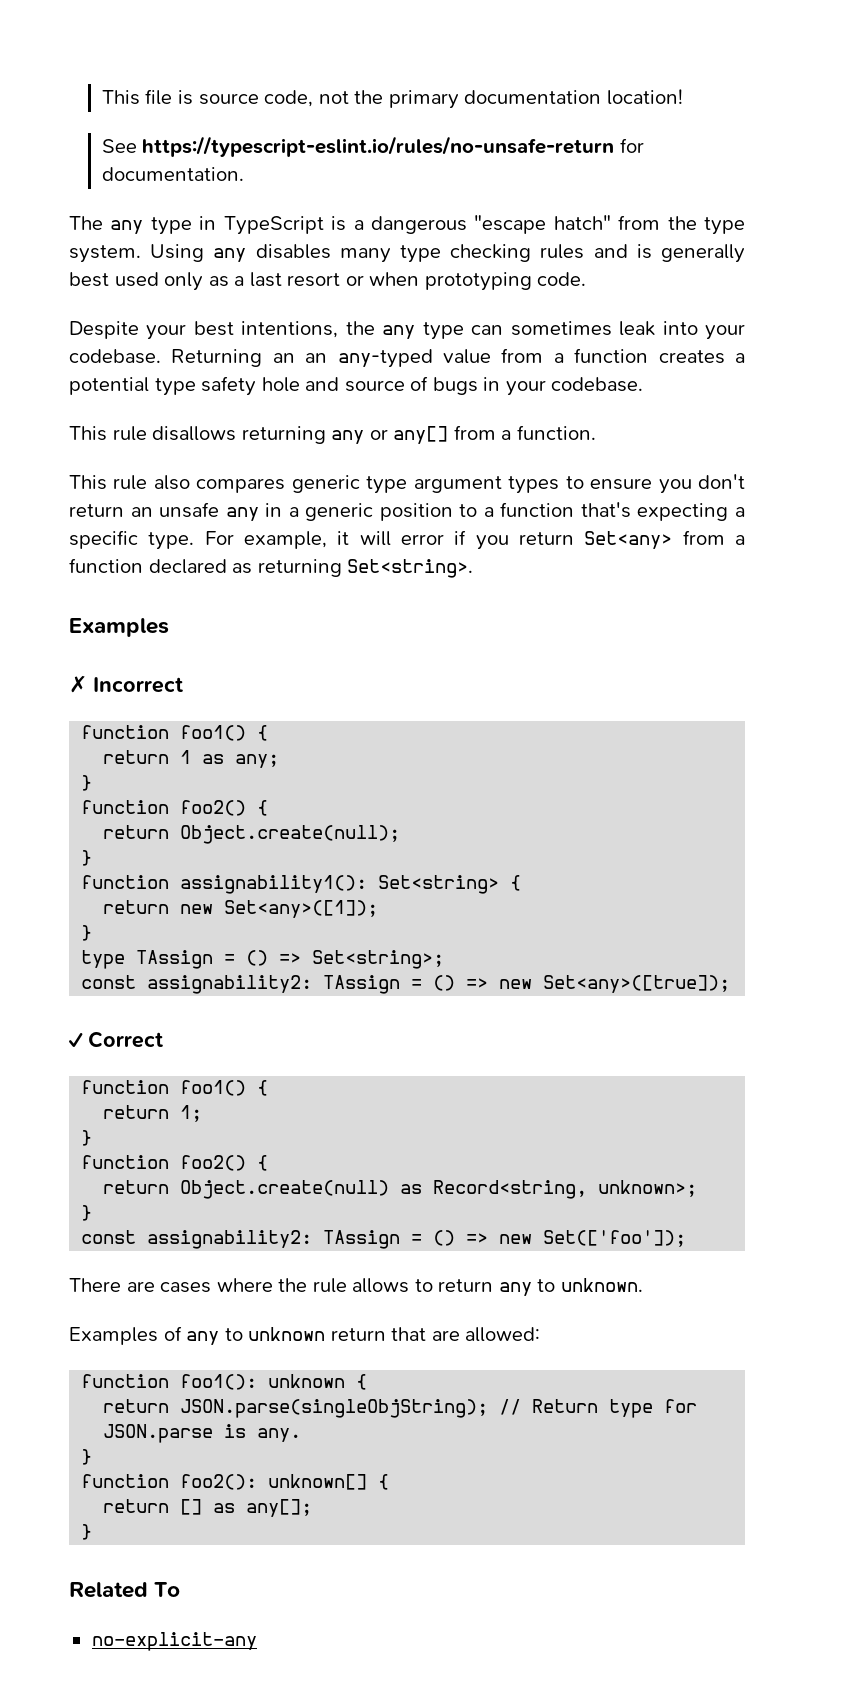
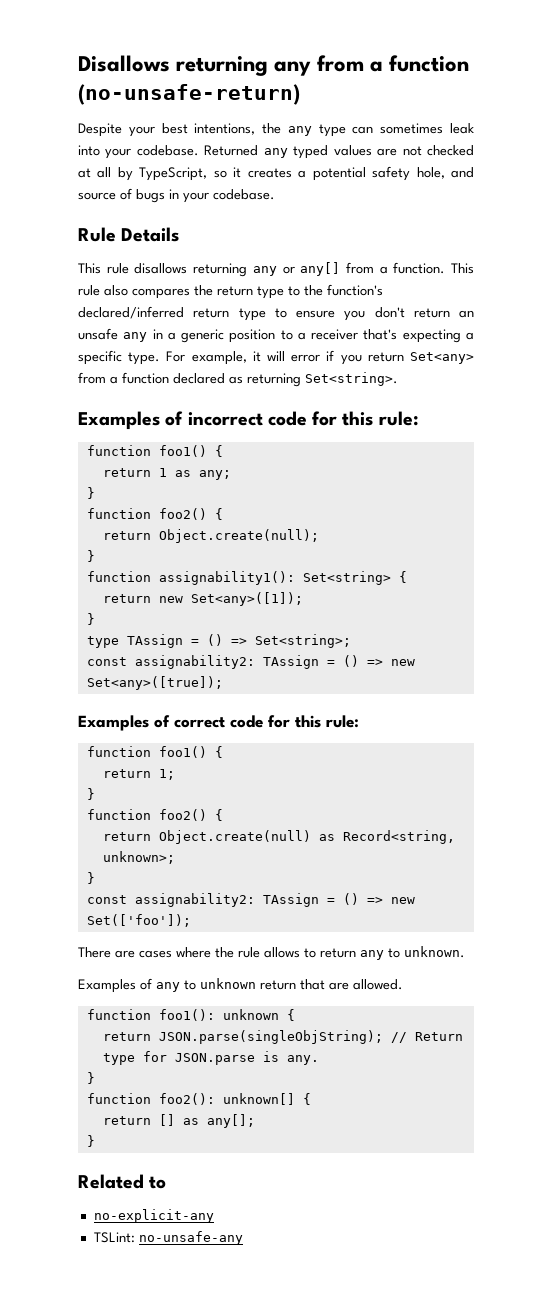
- This file is source code, not the primary documentation location!
- See https://typescript-eslint.io/rules/no-unsafe-return for documentation.
- The any type in TypeScript is a dangerous "escape hatch" from the type system. Using any disables many type checking rules and is generally best used only as a last resort or when prototyping code.
+ Disallows returning any from a function (no-unsafe-return)
- Returning an an any-typed value from a function creates a potential type safety hole and source of bugs in your codebase.
+ Returned any typed values are not checked at all by TypeScript, so it creates a potential safety hole, and source of bugs in your codebase.
+ Rule Details
- This rule disallows returning any or any[] from a function.
- This rule also compares generic type argument types to ensure you don't return an unsafe any in a generic position to a function that's expecting a specific type.
+ This rule disallows returning any or any[] from a function. This rule also compares the return type to the function's declared/inferred return type to ensure you don't return an unsafe any in a generic position to a receiver that's expecting a specific type.
  For example, it will error if you return Set<any> from a function declared as returning Set<string>.
- Examples
- ✗ Incorrect
+ Examples of incorrect code for this rule:
- ✓ Correct
+ Examples of correct code for this rule:
- Examples of any to unknown return that are allowed:
+ Examples of any to unknown return that are allowed.
- Related To
+ Related to
+ TSLint: no-unsafe-any

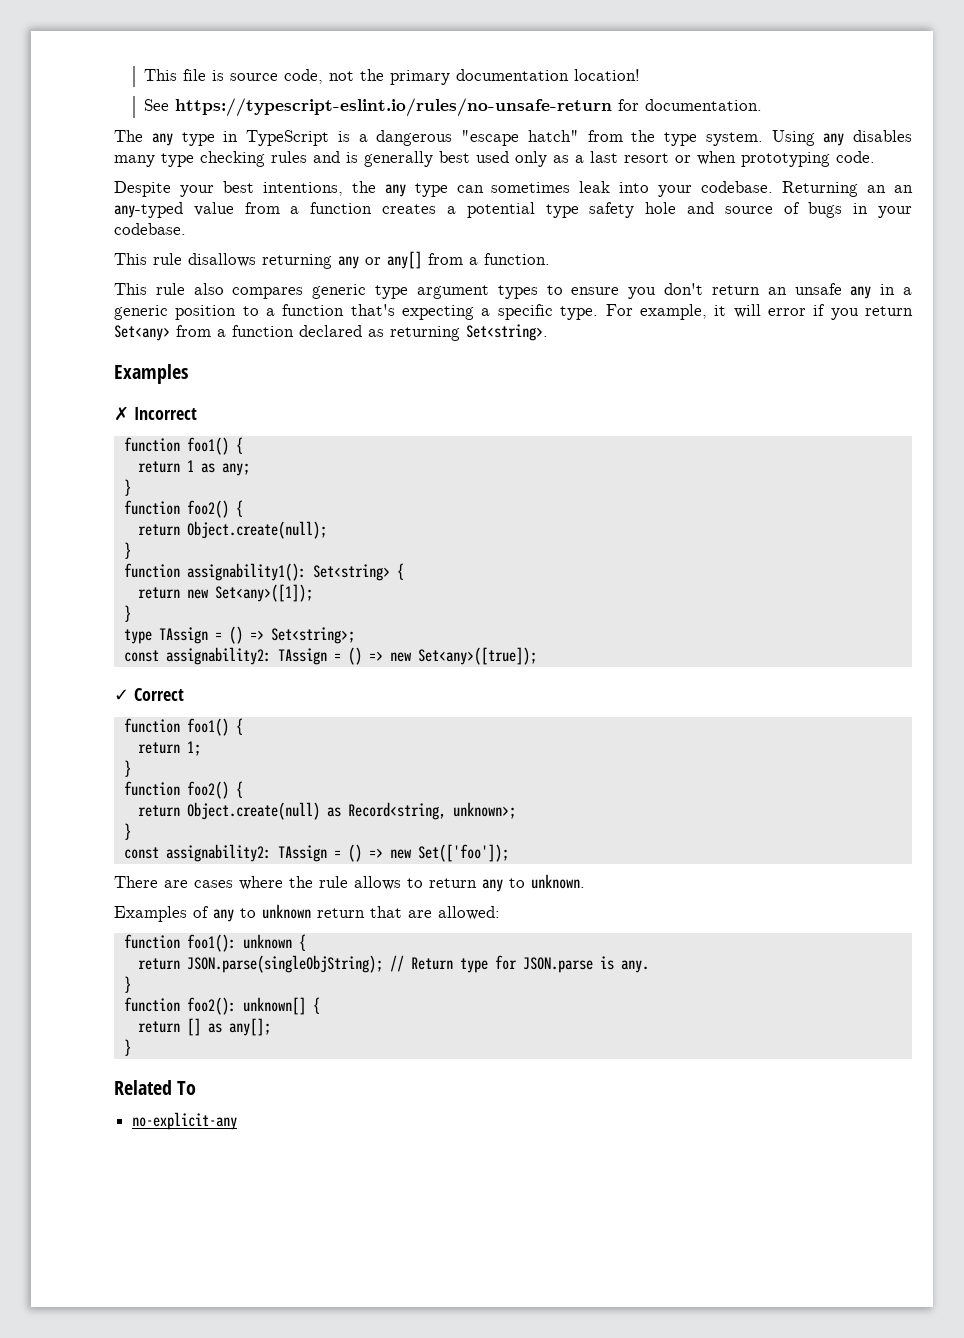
- Disallows returning any from a function (no-unsafe-return)
+ This file is source code, not the primary documentation location!
+ See https://typescript-eslint.io/rules/no-unsafe-return for documentation.
+ The any type in TypeScript is a dangerous "escape hatch" from the type system. Using any disables many type checking rules and is generally best used only as a last resort or when prototyping code.
- Returned any typed values are not checked at all by TypeScript, so it creates a potential safety hole, and source of bugs in your codebase.
+ Returning an an any-typed value from a function creates a potential type safety hole and source of bugs in your codebase.
- Rule Details
- This rule disallows returning any or any[] from a function. This rule also compares the return type to the function's declared/inferred return type to ensure you don't return an unsafe any in a generic position to a receiver that's expecting a specific type.
+ This rule disallows returning any or any[] from a function.
+ This rule also compares generic type argument types to ensure you don't return an unsafe any in a generic position to a function that's expecting a specific type.
  For example, it will error if you return Set<any> from a function declared as returning Set<string>.
- Examples of incorrect code for this rule:
+ Examples
+ ✗ Incorrect
- Examples of correct code for this rule:
+ ✓ Correct
- Examples of any to unknown return that are allowed.
+ Examples of any to unknown return that are allowed:
- Related to
+ Related To
- TSLint: no-unsafe-any

